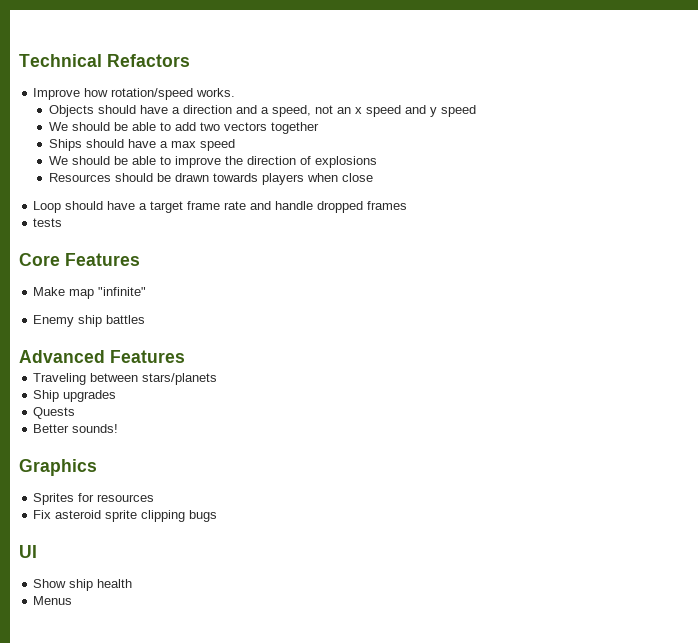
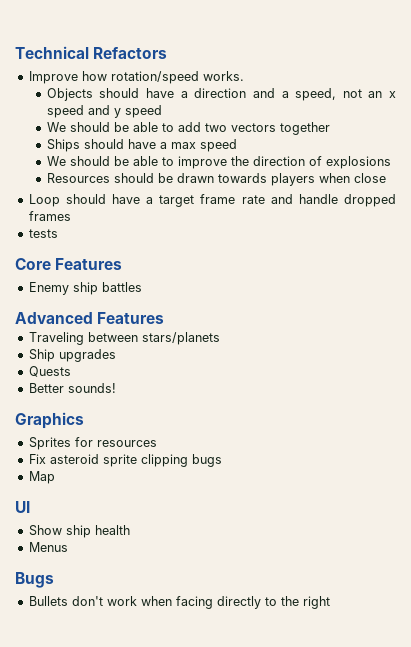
- Make map "infinite"
+ Map
+ Bugs
+ Bullets don't work when facing directly to the right

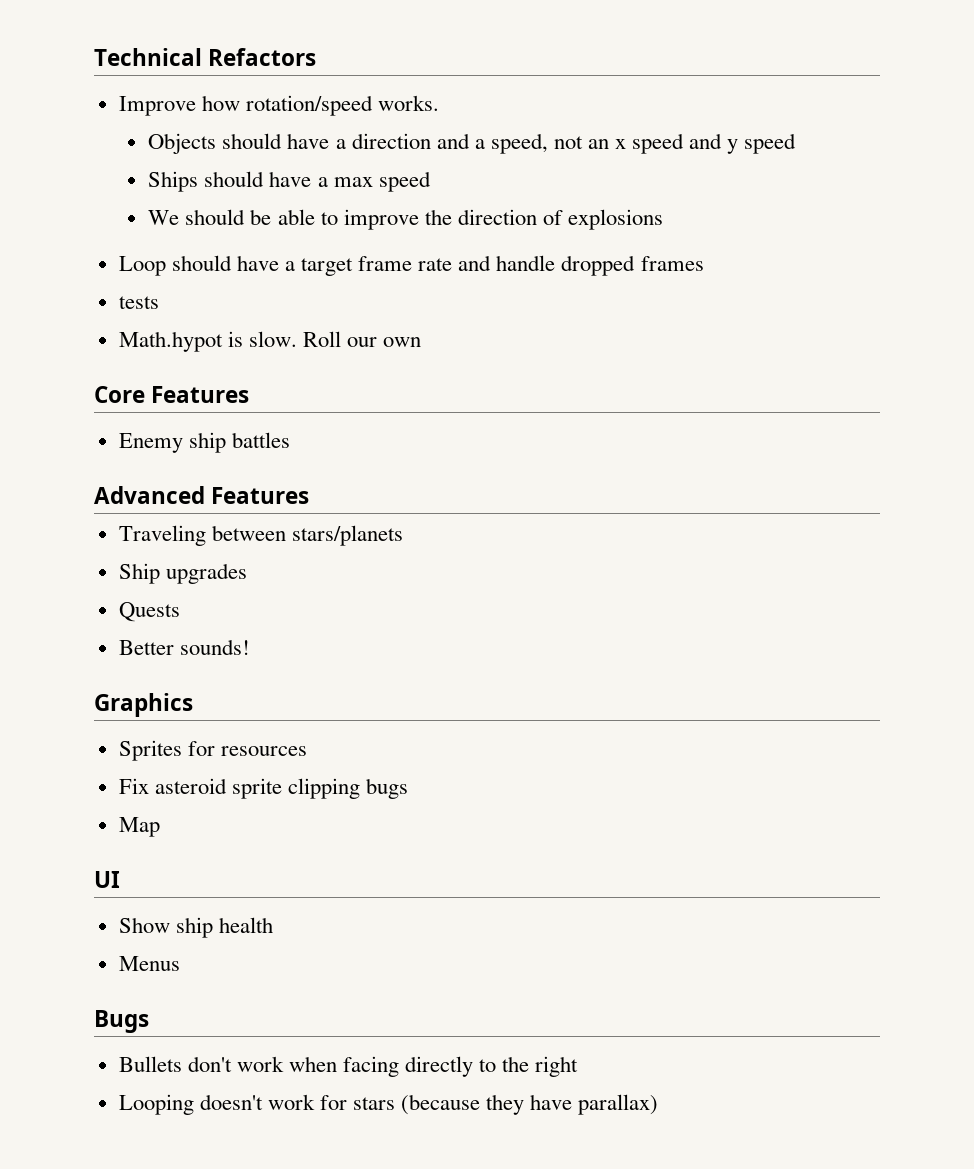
- We should be able to add two vectors together
- Resources should be drawn towards players when close
+ Math.hypot is slow. Roll our own
+ Looping doesn't work for stars (because they have parallax)

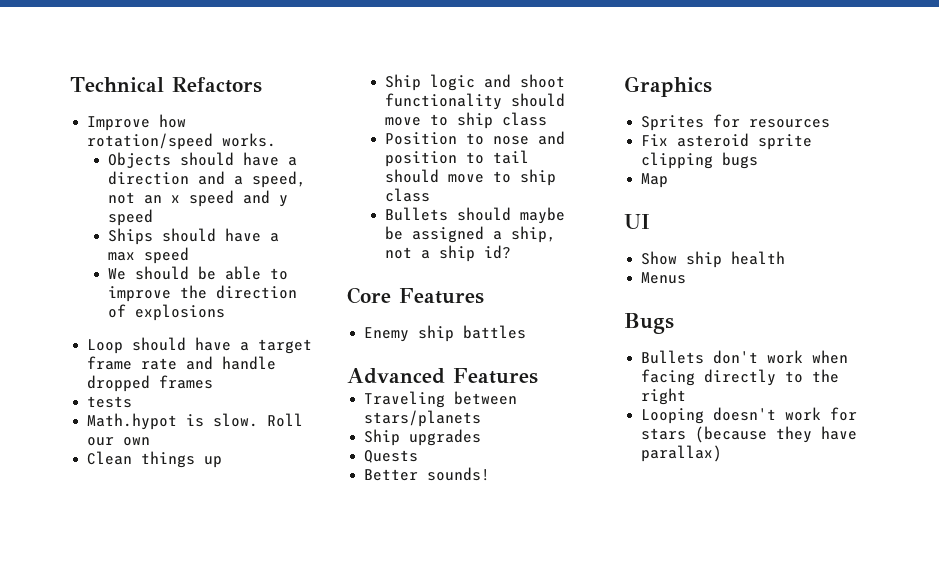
+ Clean things up
+ Ship logic and shoot functionality should move to ship class
+ Position to nose and position to tail should move to ship class
+ Bullets should maybe be assigned a ship, not a ship id?

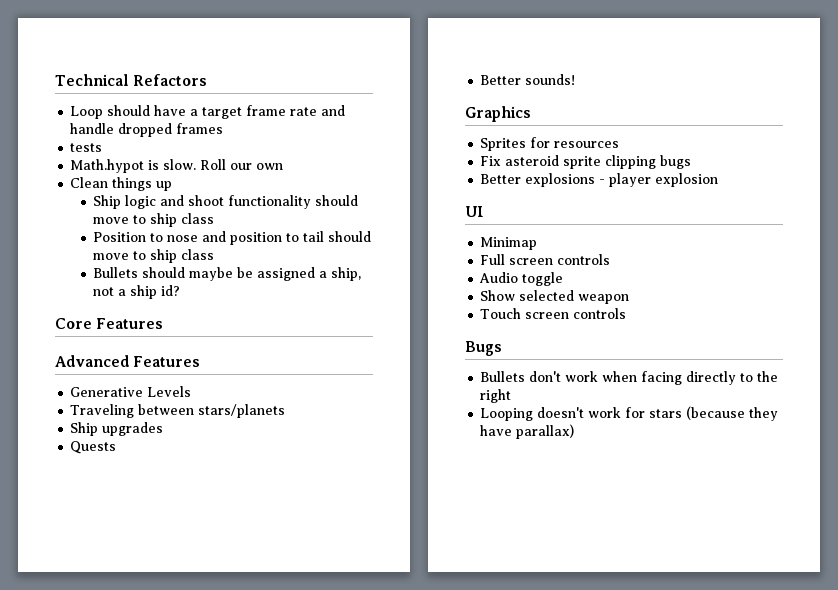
- Improve how rotation/speed works.
- Objects should have a direction and a speed, not an x speed and y speed
- Ships should have a max speed
- We should be able to improve the direction of explosions
- Enemy ship battles
+ Generative Levels
- Map
+ Better explosions - player explosion
  UI
- Show ship health
- Menus
+ Minimap
+ Full screen controls
+ Audio toggle
+ Show selected weapon
+ Touch screen controls

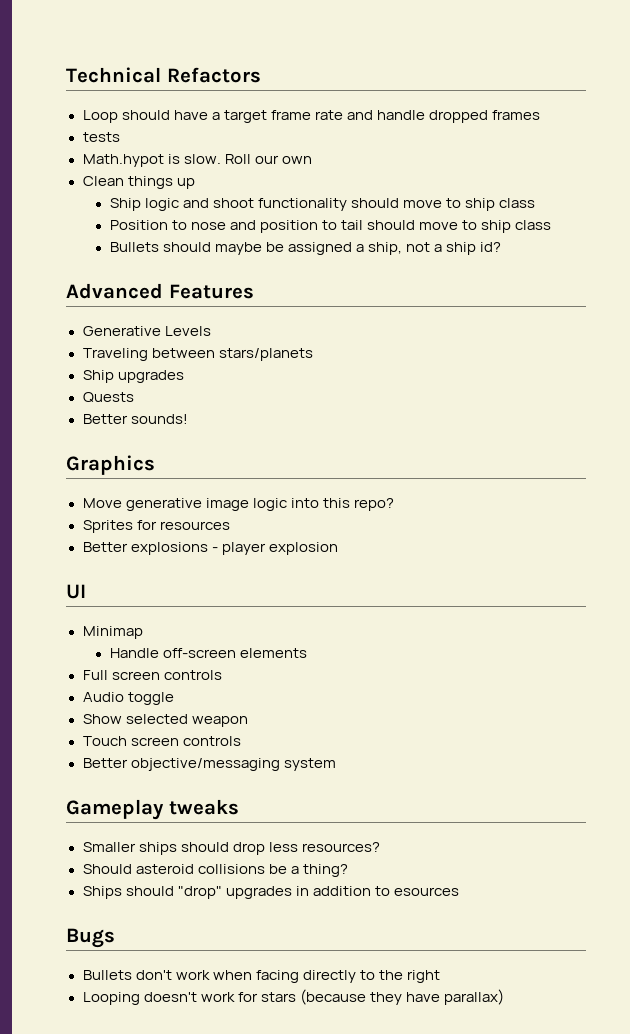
- Core Features
+ Move generative image logic into this repo?
  Sprites for resources
- Fix asteroid sprite clipping bugs
+ Handle off-screen elements
+ Better objective/messaging system
+ Gameplay tweaks
+ Smaller ships should drop less resources?
+ Should asteroid collisions be a thing?
+ Ships should "drop" upgrades in addition to esources

